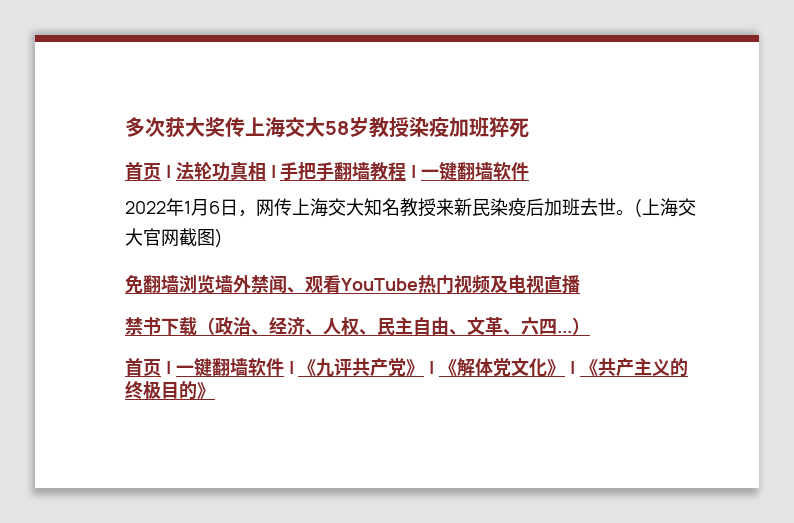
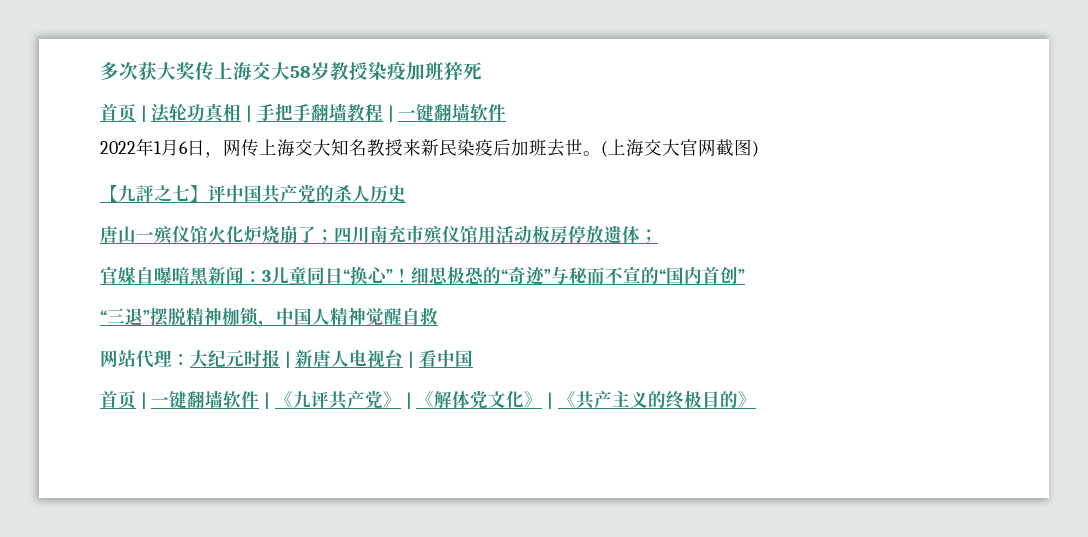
- 免翻墙浏览墙外禁闻、观看YouTube热门视频及电视直播
- 禁书下载（政治、经济、人权、民主自由、文革、六四...）
+ 【九評之七】评中国共产党的杀人历史
+ 唐山一殡仪馆火化炉烧崩了；四川南充市殡仪馆用活动板房停放遗体；
+ 官媒自曝暗黑新闻：3儿童同日“换心”！细思极恐的“奇迹”与秘而不宣的“国内首创”
+ “三退”摆脱精神枷锁，中国人精神觉醒自救
+ 网站代理：大纪元时报 | 新唐人电视台 | 看中国

